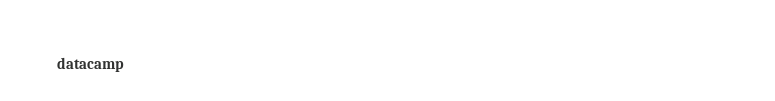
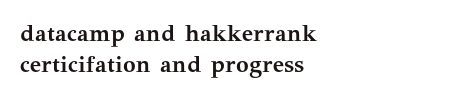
- datacamp
+ datacamp and hakkerrank certicifation and progress

